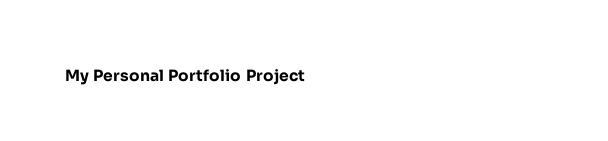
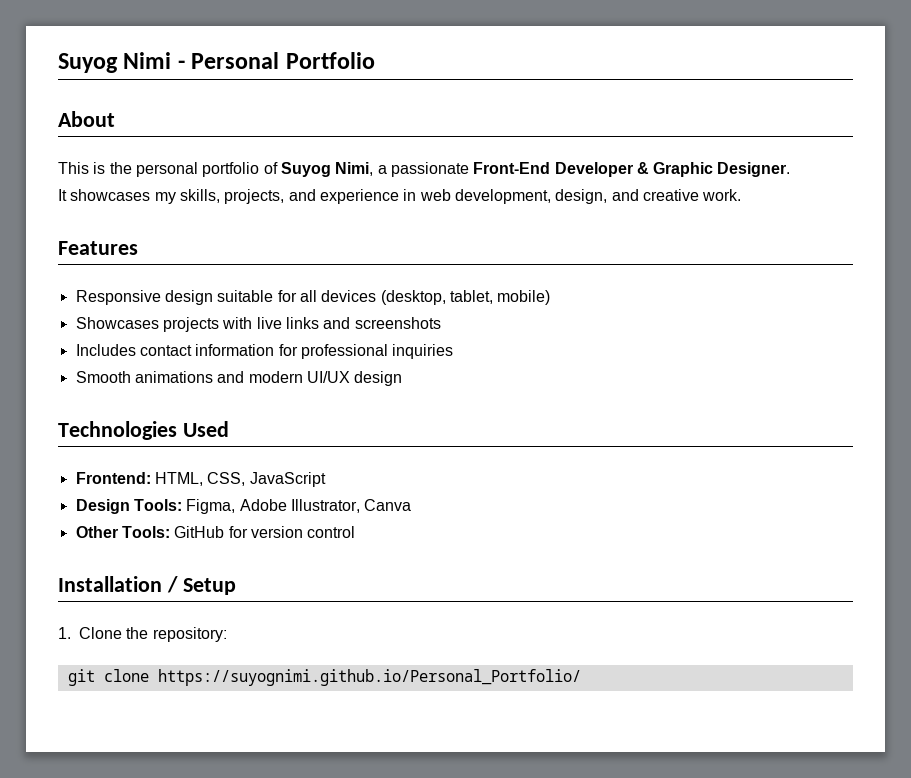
- My Personal Portfolio Project
+ Suyog Nimi - Personal Portfolio
+ About
+ This is the personal portfolio of Suyog Nimi, a passionate Front-End Developer & Graphic Designer.
+ It showcases my skills, projects, and experience in web development, design, and creative work.
+ Features
+ Responsive design suitable for all devices (desktop, tablet, mobile)
+ Showcases projects with live links and screenshots
+ Includes contact information for professional inquiries
+ Smooth animations and modern UI/UX design
+ Technologies Used
+ Frontend: HTML, CSS, JavaScript
+ Design Tools: Figma, Adobe Illustrator, Canva
+ Other Tools: GitHub for version control
+ Installation / Setup
+ 1. Clone the repository:
+ git clone https://suyognimi.github.io/Personal_Portfolio/

